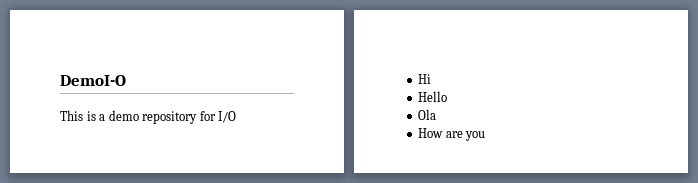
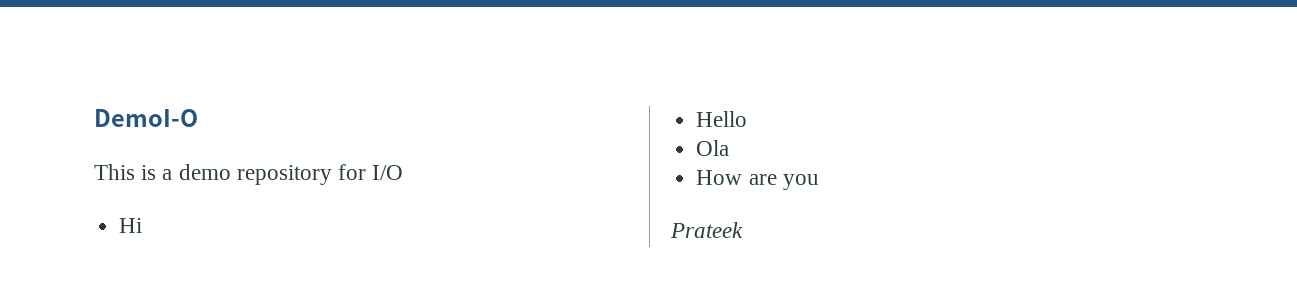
+ Prateek

